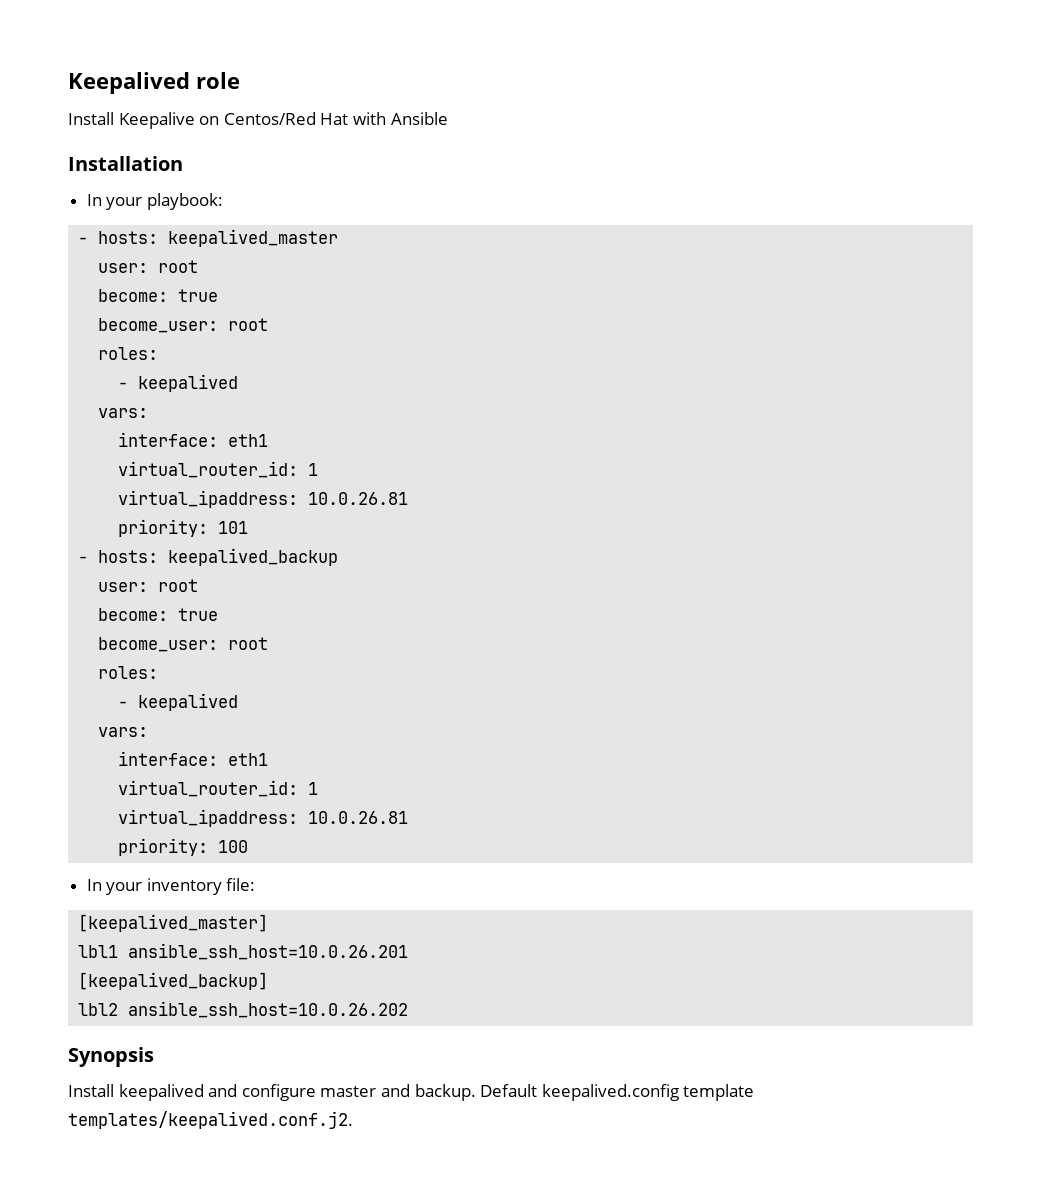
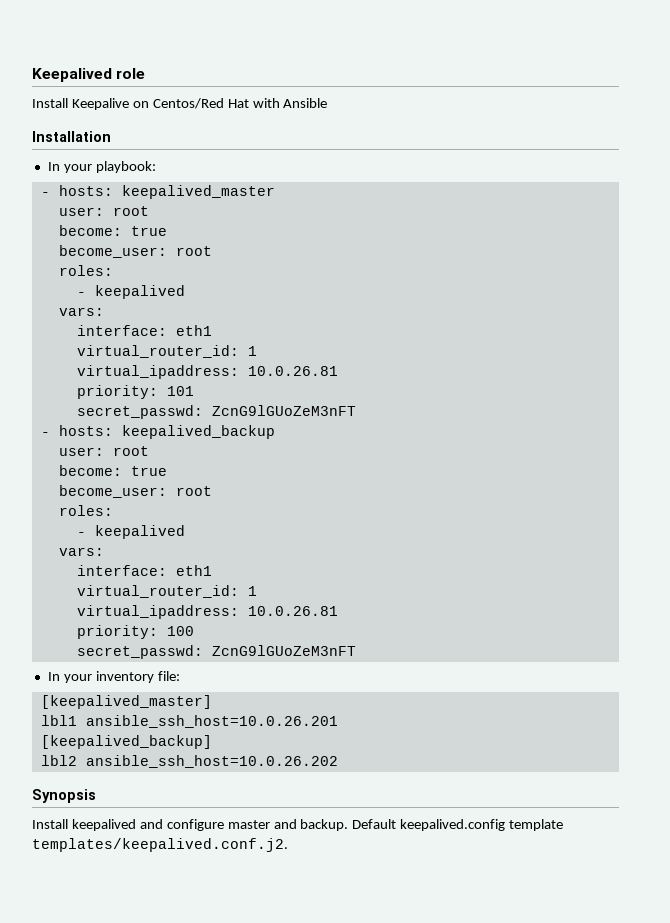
  priority: 101
+ secret_passwd: ZcnG9lGUoZeM3nFT
  priority: 100
+ secret_passwd: ZcnG9lGUoZeM3nFT

